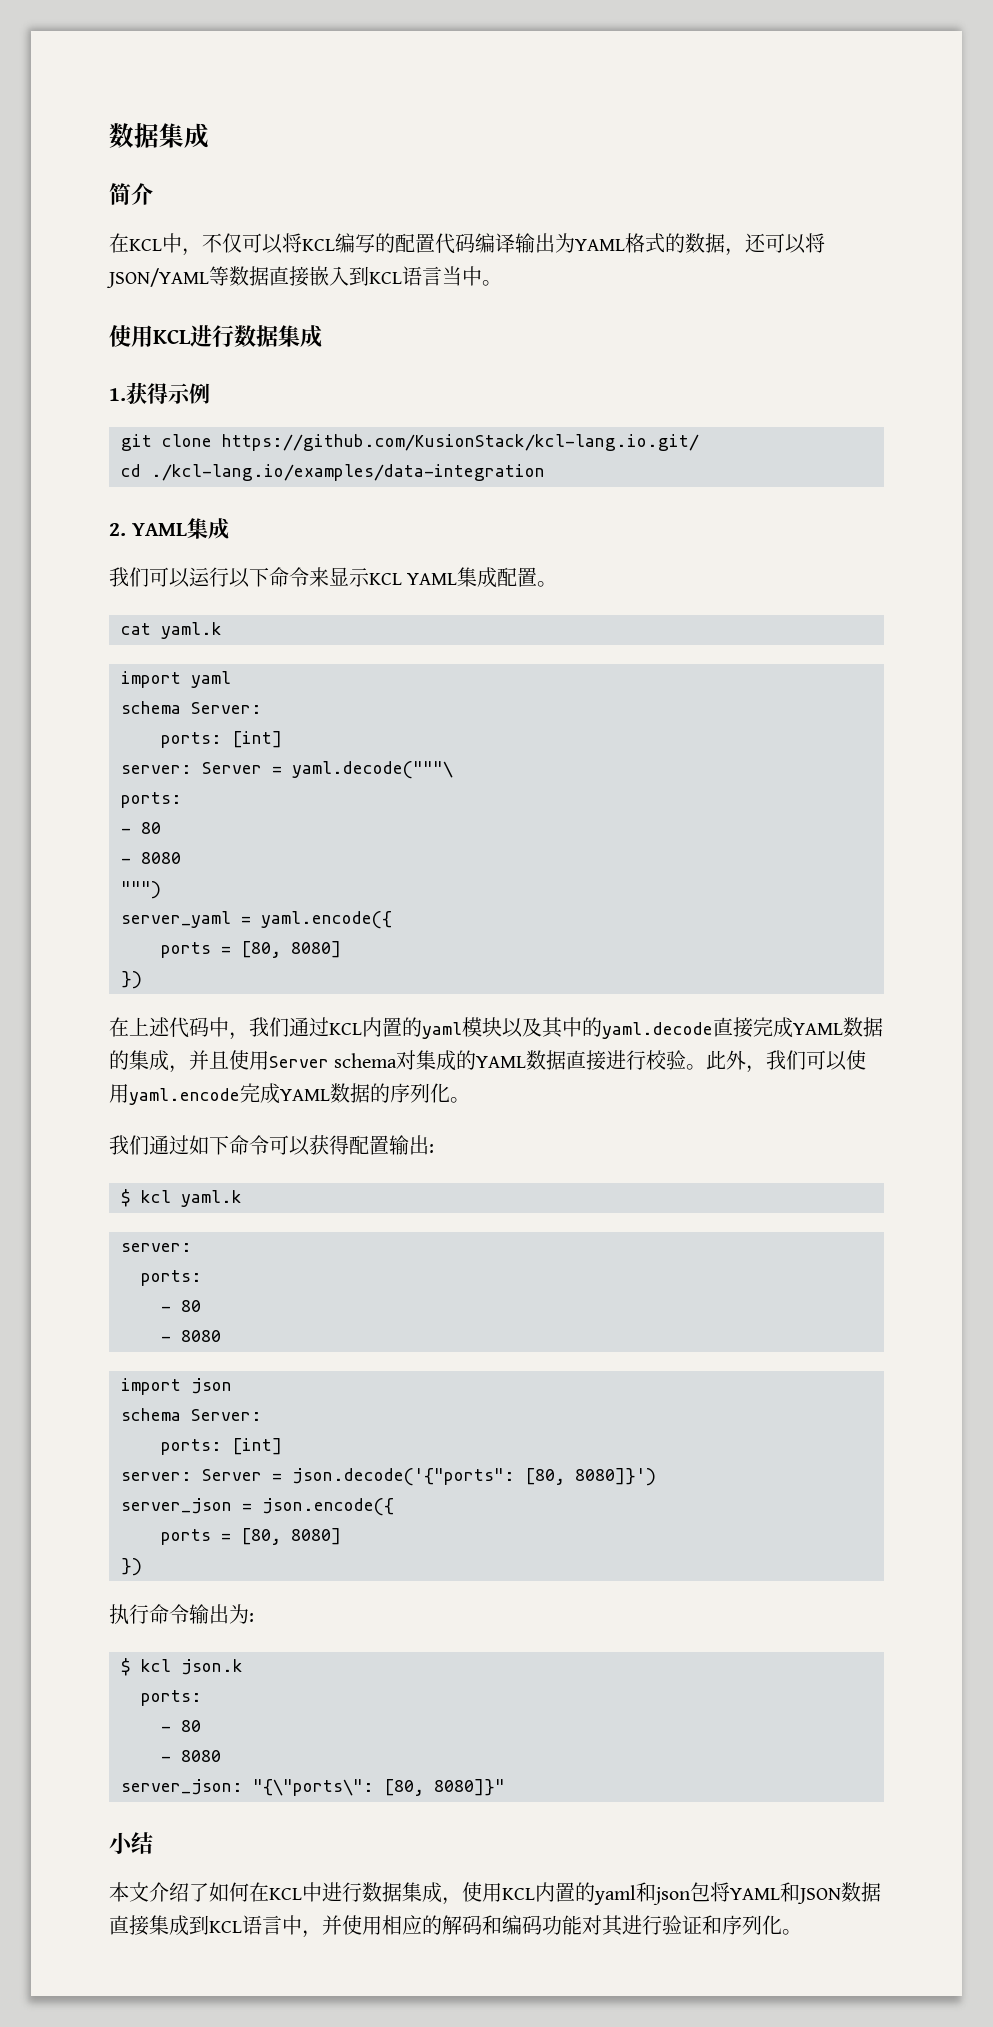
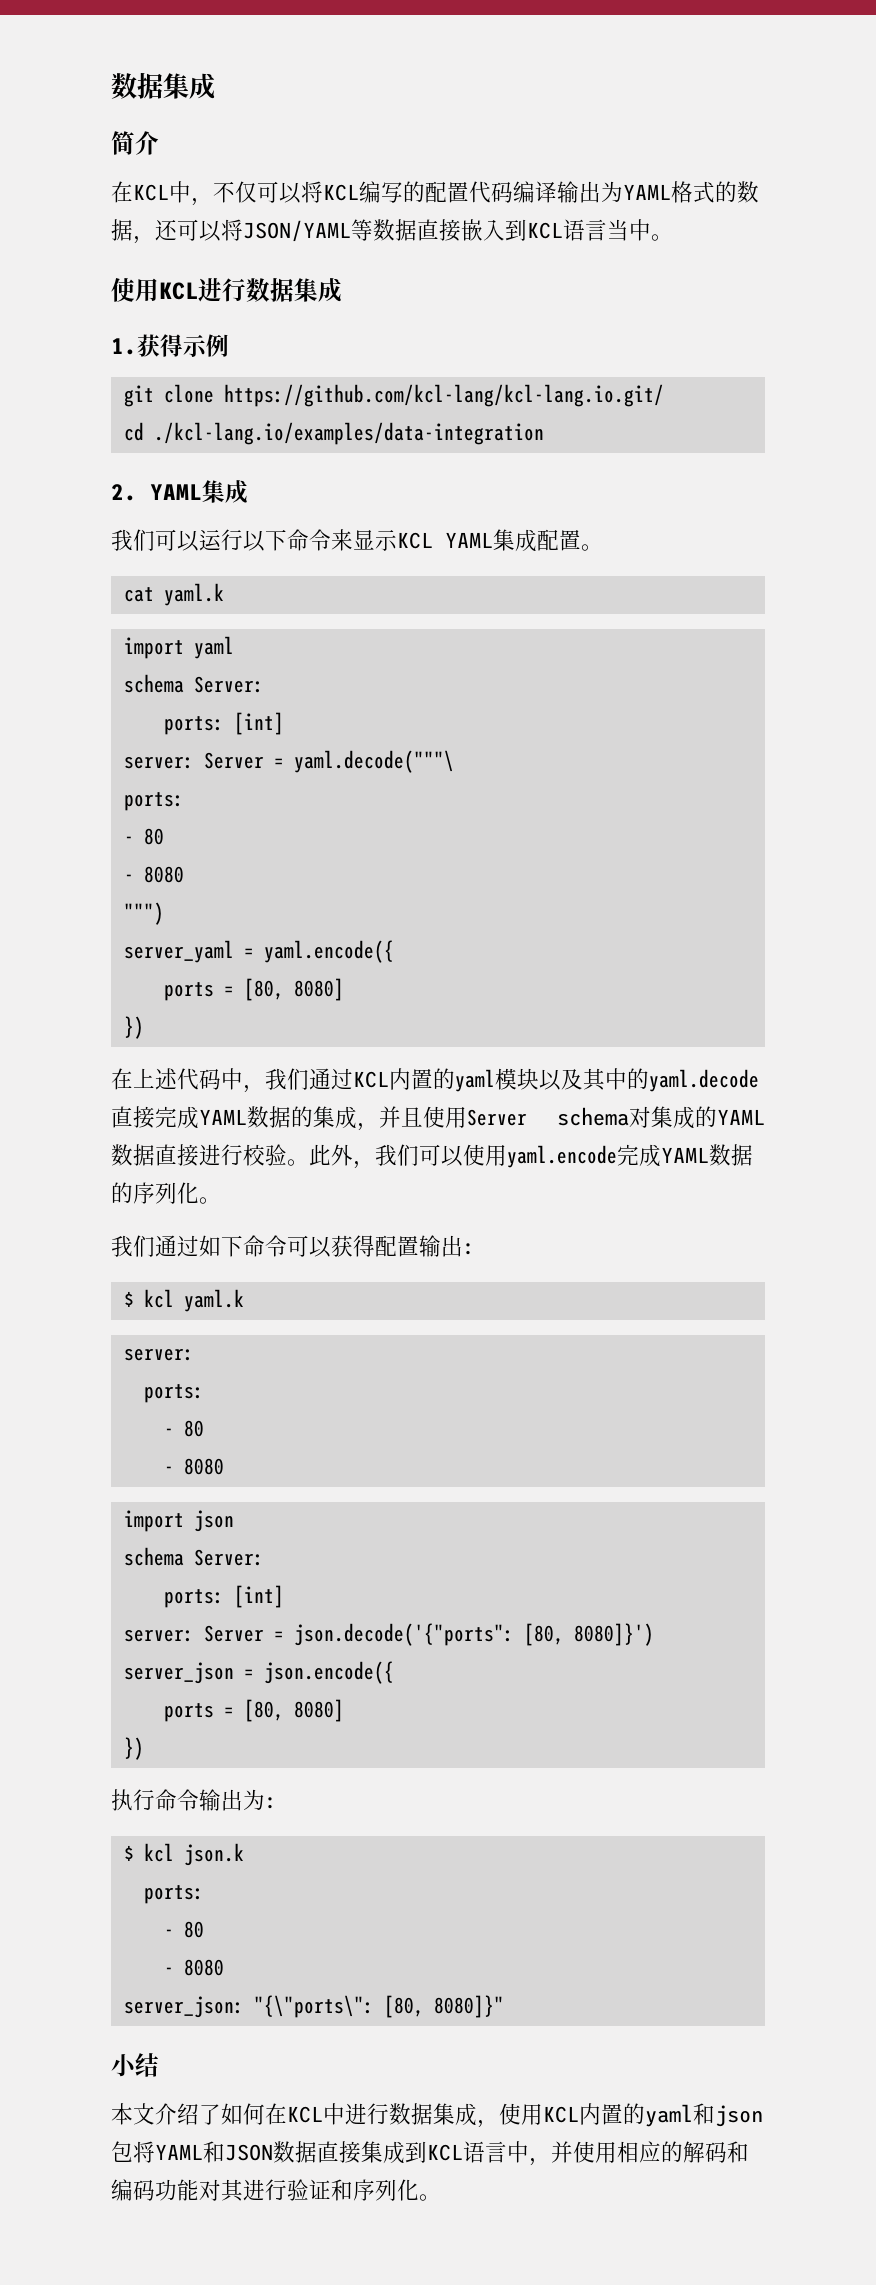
- git clone https://github.com/KusionStack/kcl-lang.io.git/
+ git clone https://github.com/kcl-lang/kcl-lang.io.git/

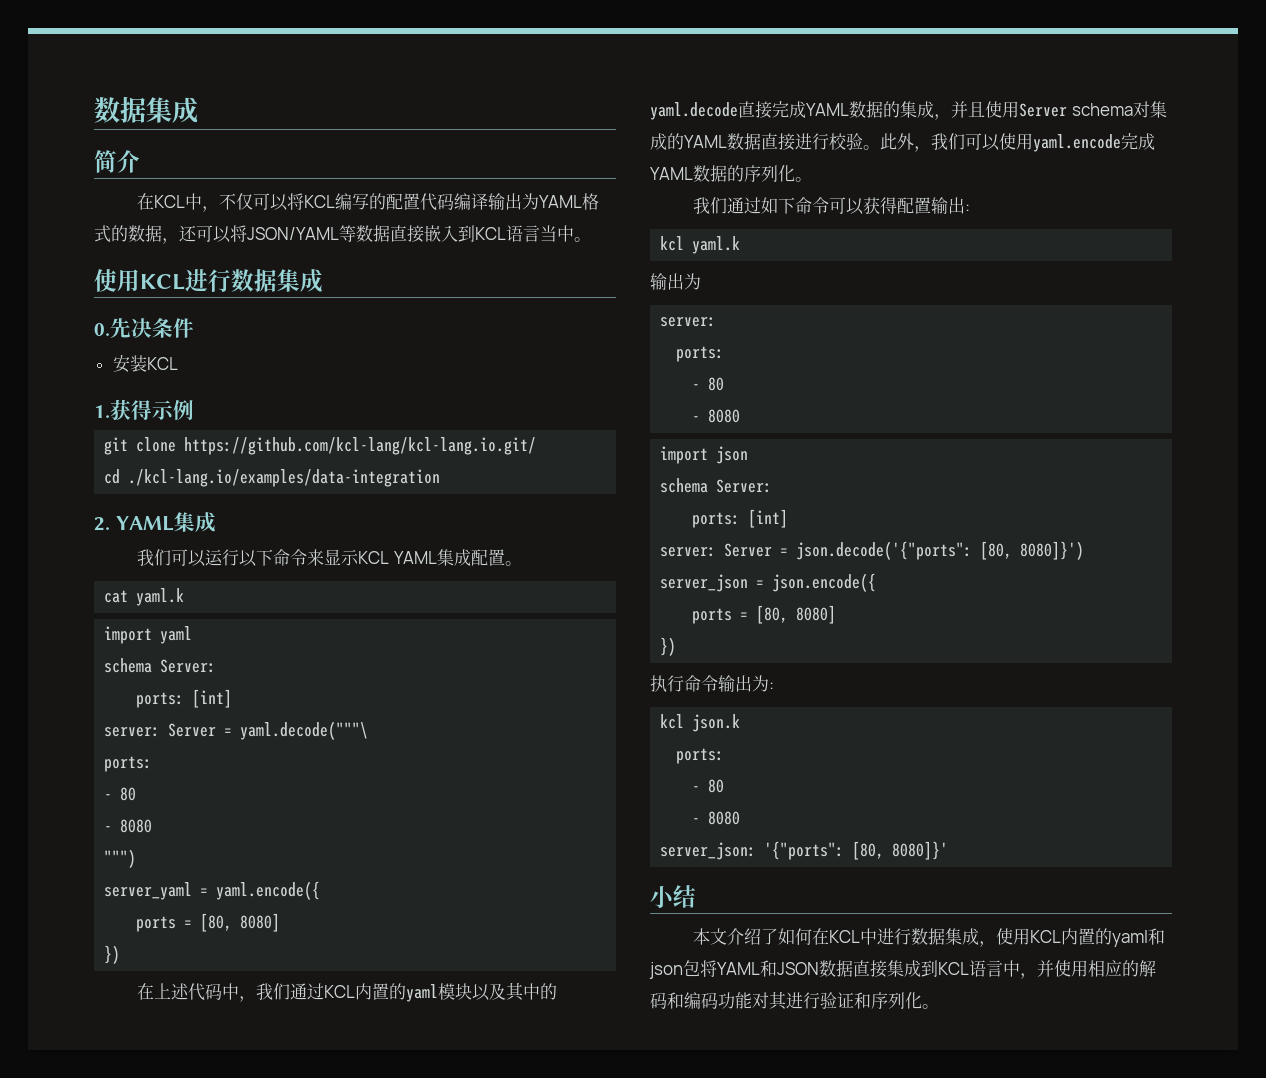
+ 0.先决条件
+ 安装KCL
- $ kcl yaml.k
+ kcl yaml.k
+ 输出为
- $ kcl json.k
+ kcl json.k
- server_json: "{\"ports\": [80, 8080]}"
+ server_json: '{"ports": [80, 8080]}'

